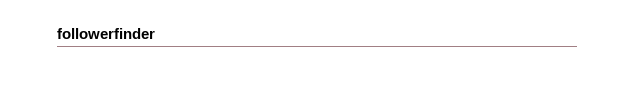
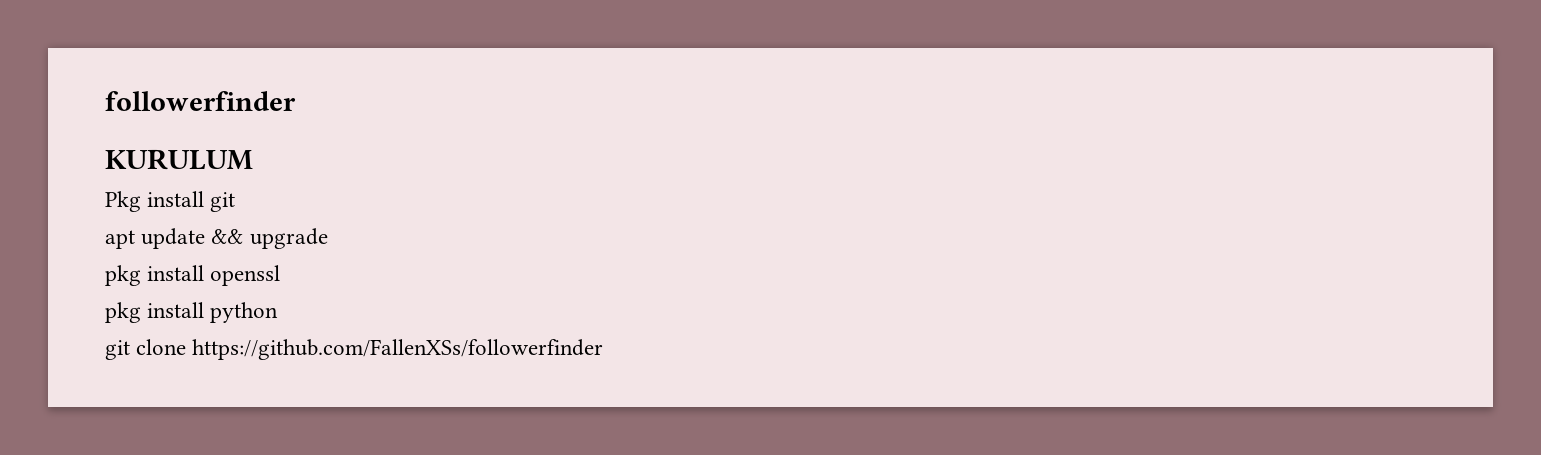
+ KURULUM
+ Pkg install git
+ apt update && upgrade
+ pkg install openssl
+ pkg install python
+ git clone https://github.com/FallenXSs/followerfinder

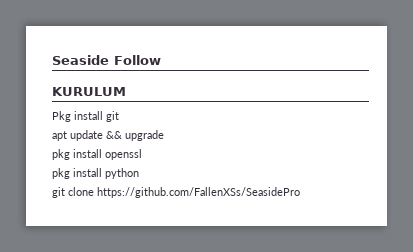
- followerfinder
+ Seaside Follow
- git clone https://github.com/FallenXSs/followerfinder
+ git clone https://github.com/FallenXSs/SeasidePro

